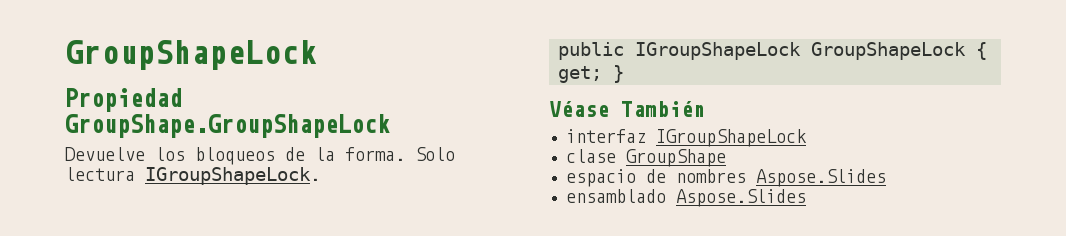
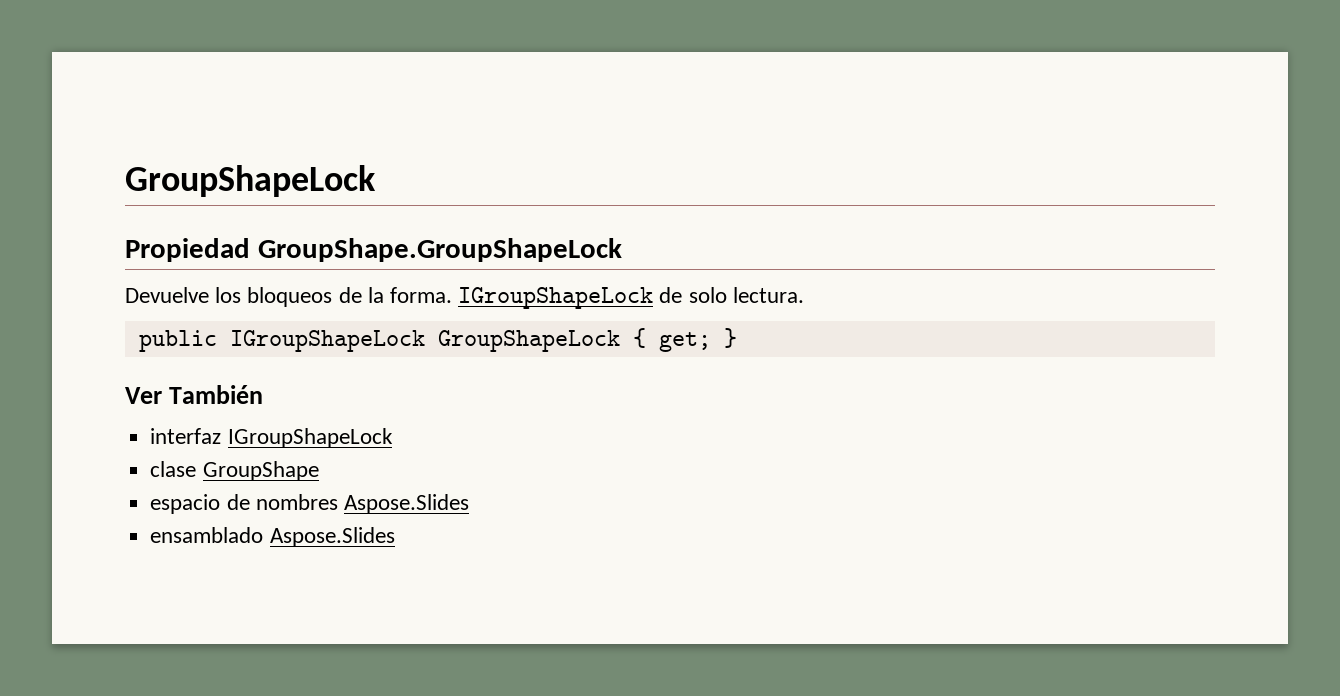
- Solo lectura IGroupShapeLock.
+ IGroupShapeLock de solo lectura.
- Véase También
+ Ver También

